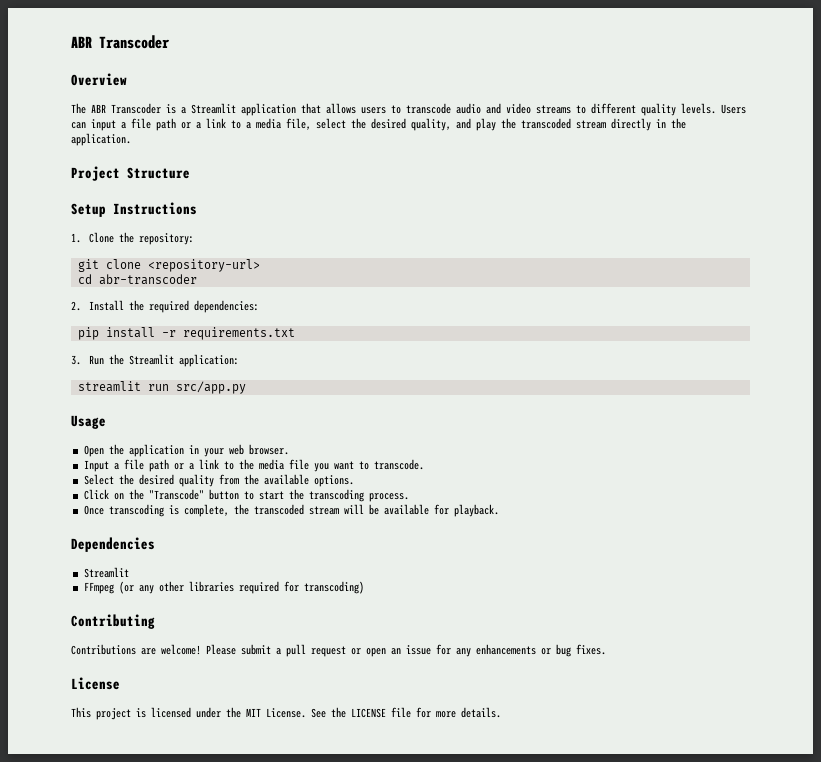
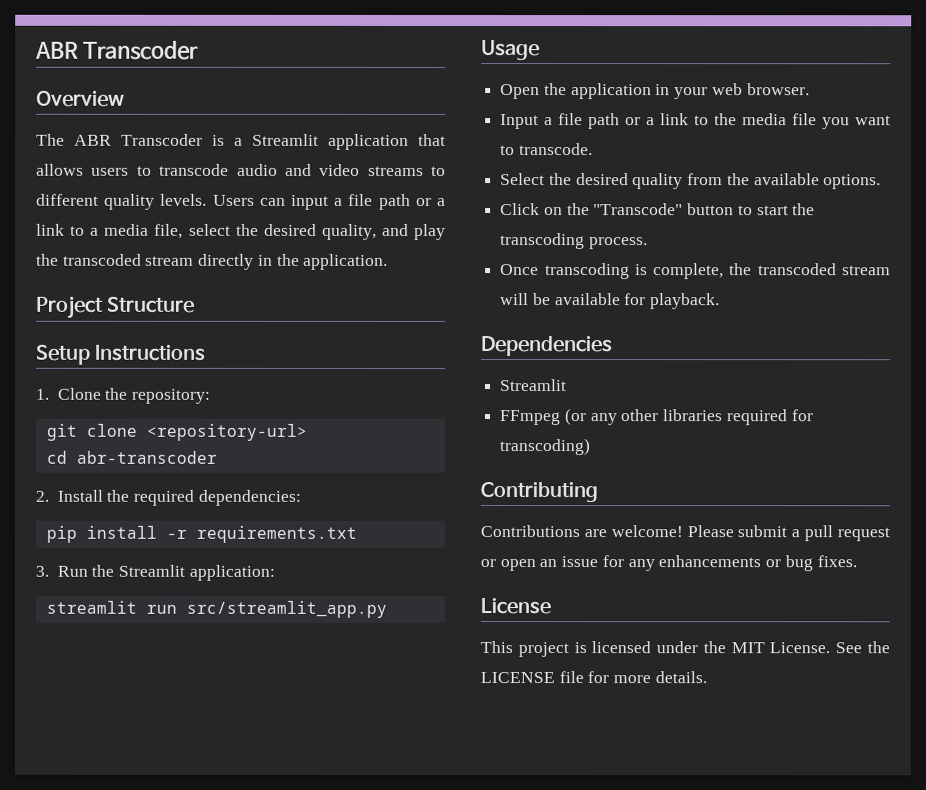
- streamlit run src/app.py
+ streamlit run src/streamlit_app.py

